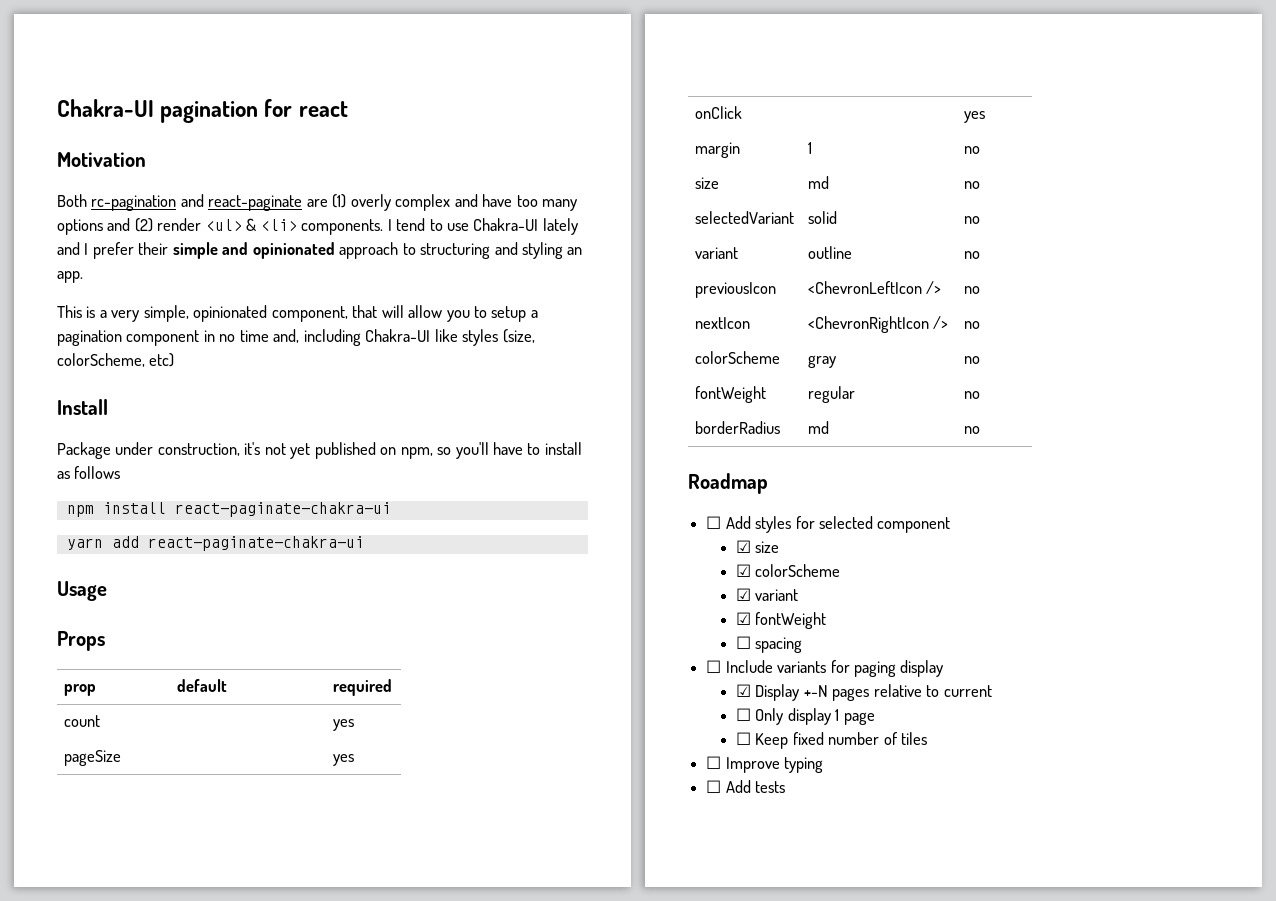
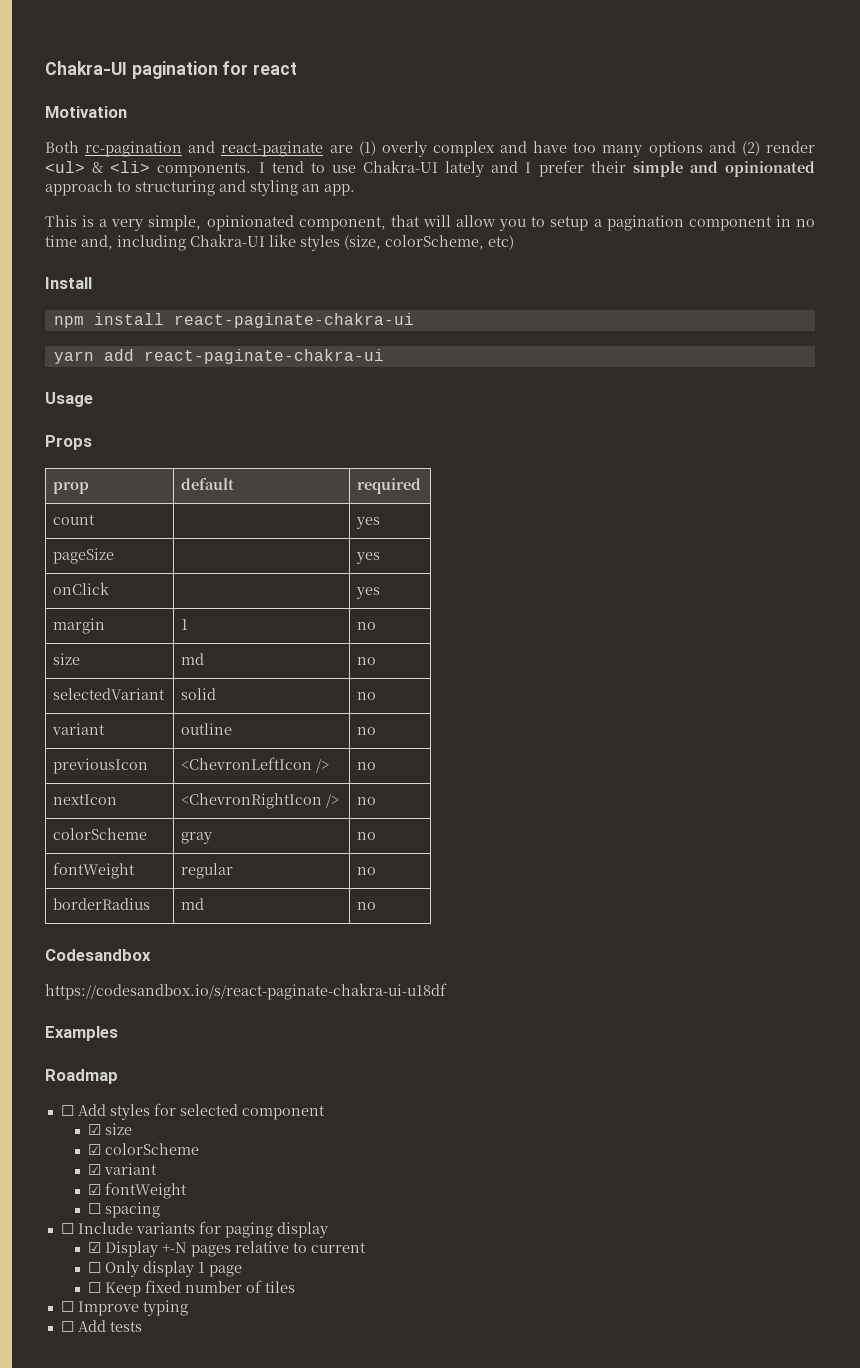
- Package under construction, it's not yet published on npm, so you'll have to install as follows
+ Codesandbox
+ https://codesandbox.io/s/react-paginate-chakra-ui-u18df
+ Examples

